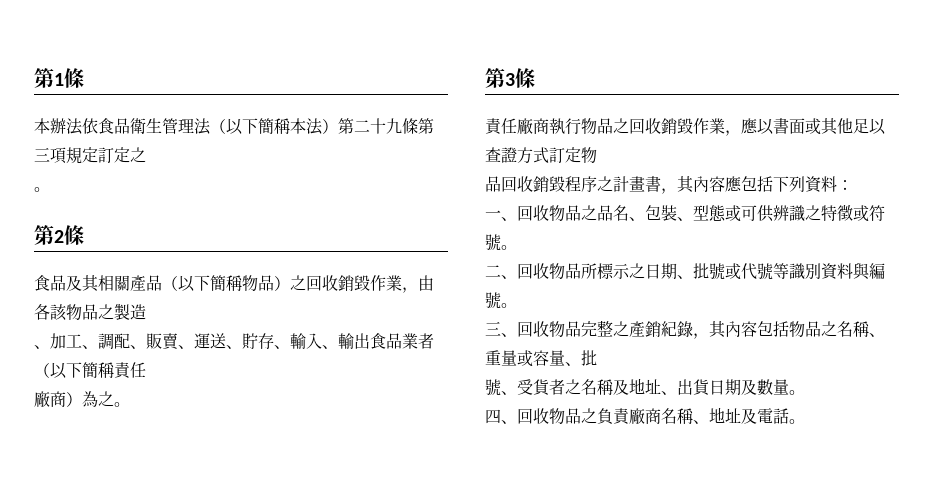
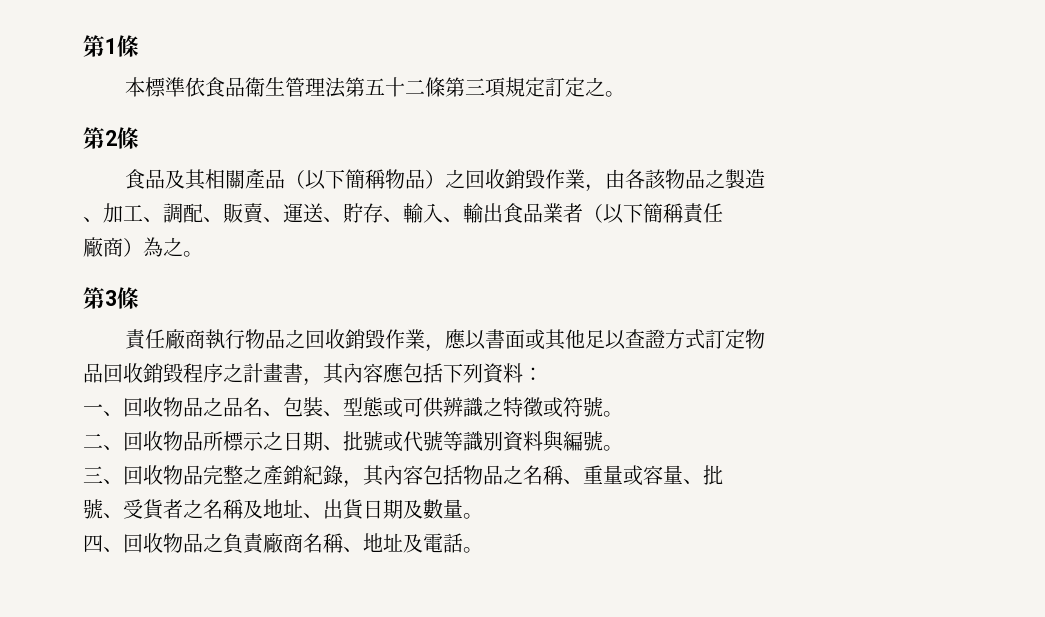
- 本辦法依食品衛生管理法（以下簡稱本法）第二十九條第三項規定訂定之
- 。
+ 本標準依食品衛生管理法第五十二條第三項規定訂定之。

